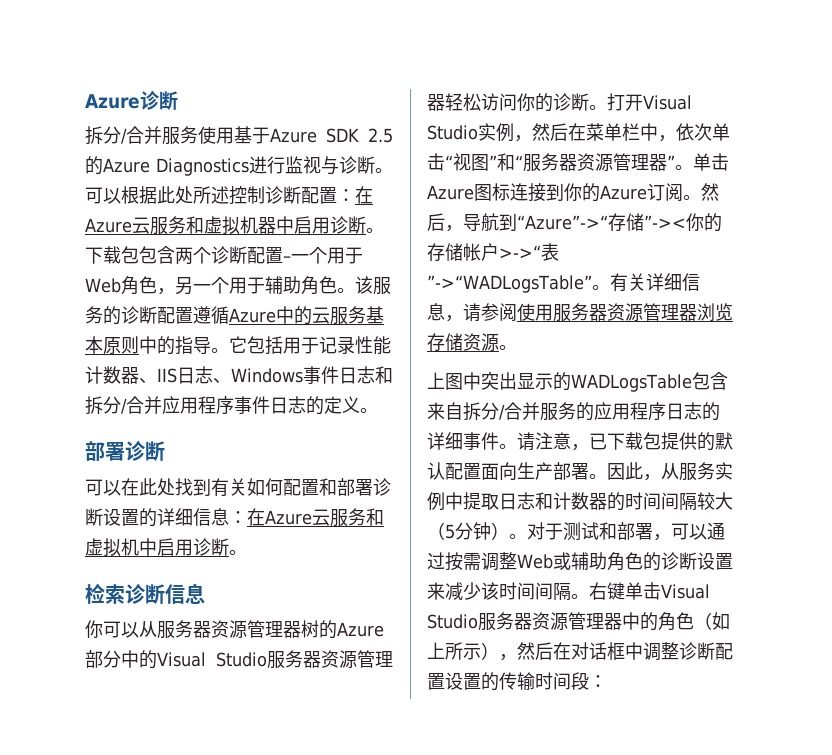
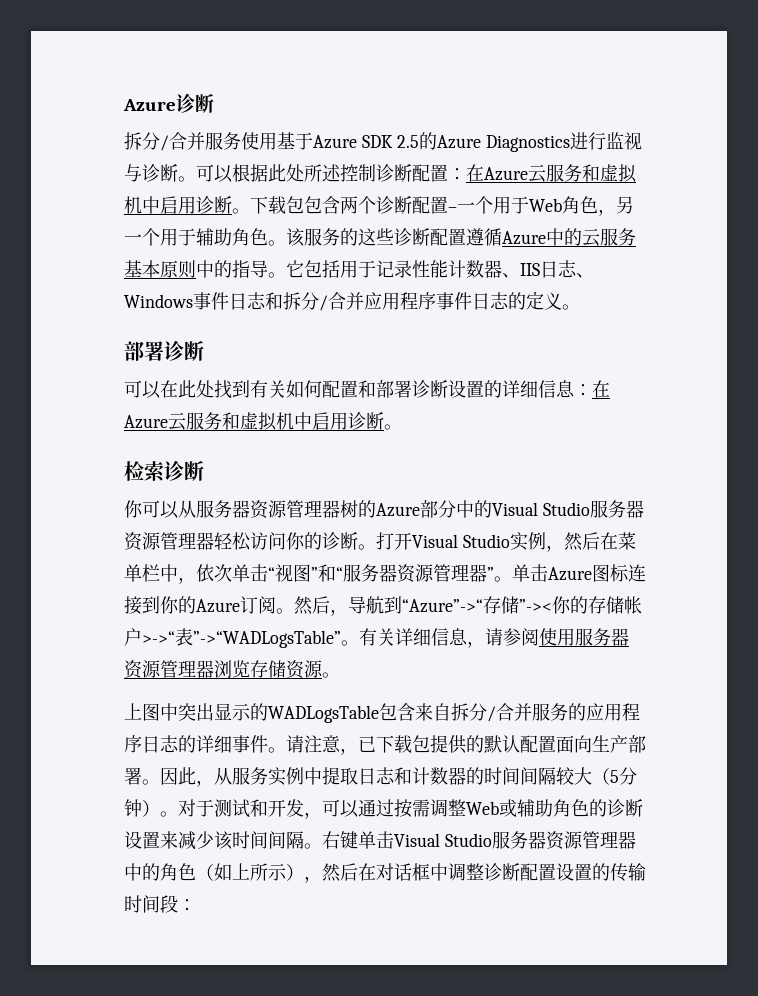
- 可以根据此处所述控制诊断配置：在Azure云服务和虚拟机器中启用诊断。
+ 可以根据此处所述控制诊断配置：在Azure云服务和虚拟机中启用诊断。
- 该服务的诊断配置遵循Azure中的云服务基本原则中的指导。
+ 该服务的这些诊断配置遵循Azure中的云服务基本原则中的指导。
- 检索诊断信息
+ 检索诊断
- 对于测试和部署，可以通过按需调整Web或辅助角色的诊断设置来减少该时间间隔。
+ 对于测试和开发，可以通过按需调整Web或辅助角色的诊断设置来减少该时间间隔。

